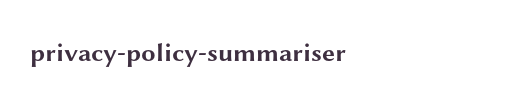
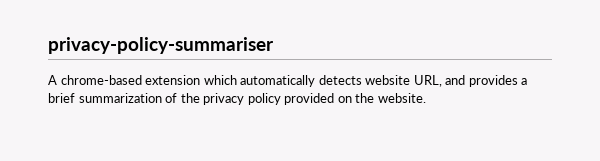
+ A chrome-based extension which automatically detects website URL, and provides a brief summarization of the privacy policy provided on the website.

